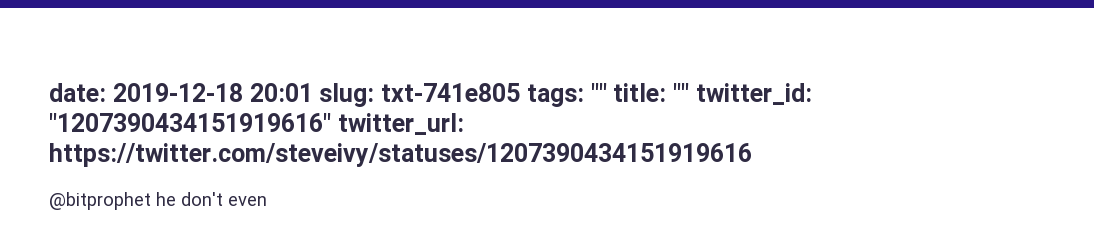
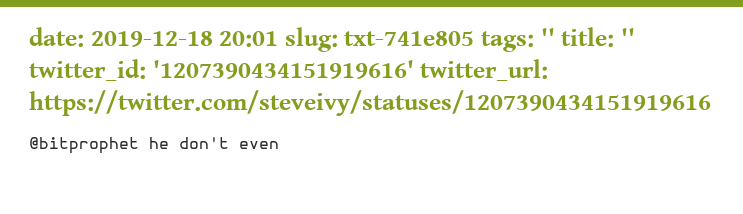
- date: 2019-12-18 20:01 slug: txt-741e805 tags: "" title: "" twitter_id: "1207390434151919616" twitter_url: https://twitter.com/steveivy/statuses/1207390434151919616
+ date: 2019-12-18 20:01 slug: txt-741e805 tags: '' title: '' twitter_id: '1207390434151919616' twitter_url: https://twitter.com/steveivy/statuses/1207390434151919616

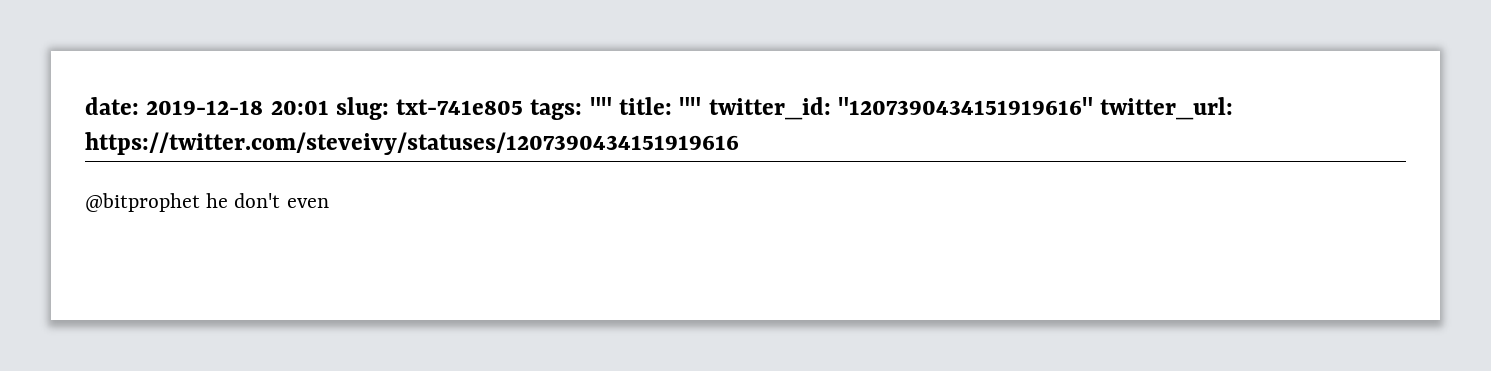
- date: 2019-12-18 20:01 slug: txt-741e805 tags: '' title: '' twitter_id: '1207390434151919616' twitter_url: https://twitter.com/steveivy/statuses/1207390434151919616
+ date: 2019-12-18 20:01 slug: txt-741e805 tags: "" title: "" twitter_id: "1207390434151919616" twitter_url: https://twitter.com/steveivy/statuses/1207390434151919616

